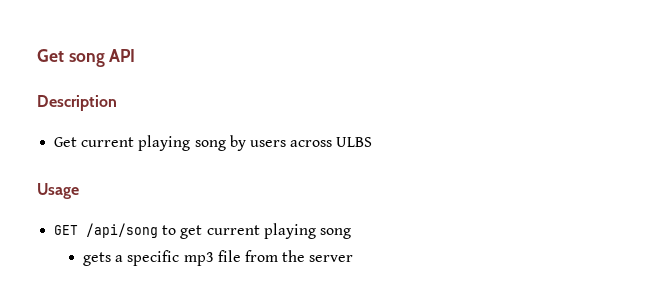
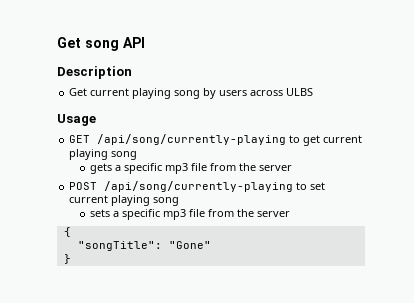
- GET /api/song to get current playing song
+ GET /api/song/currently-playing to get current playing song
+ POST /api/song/currently-playing to set current playing song
+ sets a specific mp3 file from the server
+ {
+ "songTitle": "Gone"
+ }

